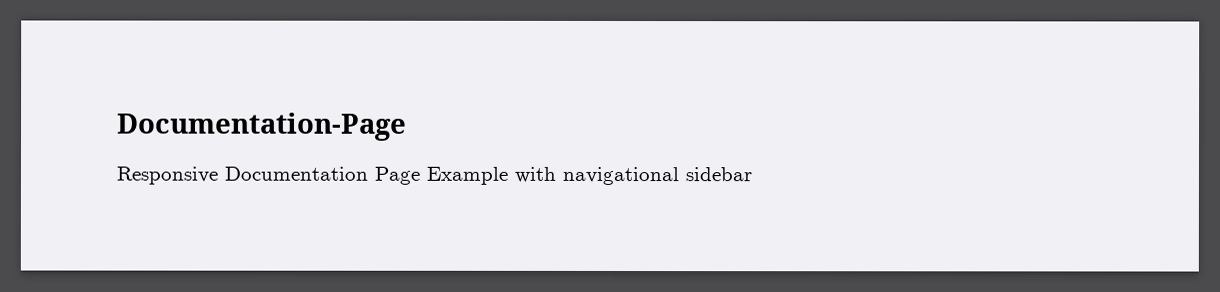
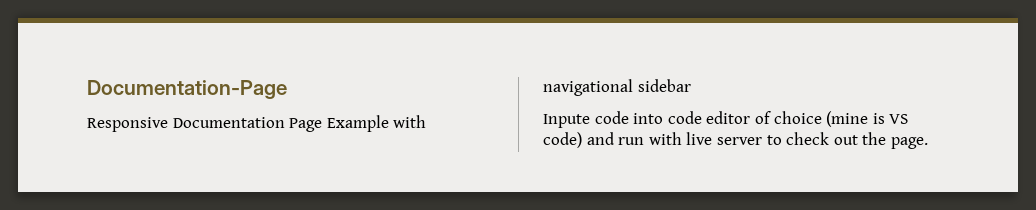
+ Inpute code into code editor of choice (mine is VS code) and run with live server to check out the page.

